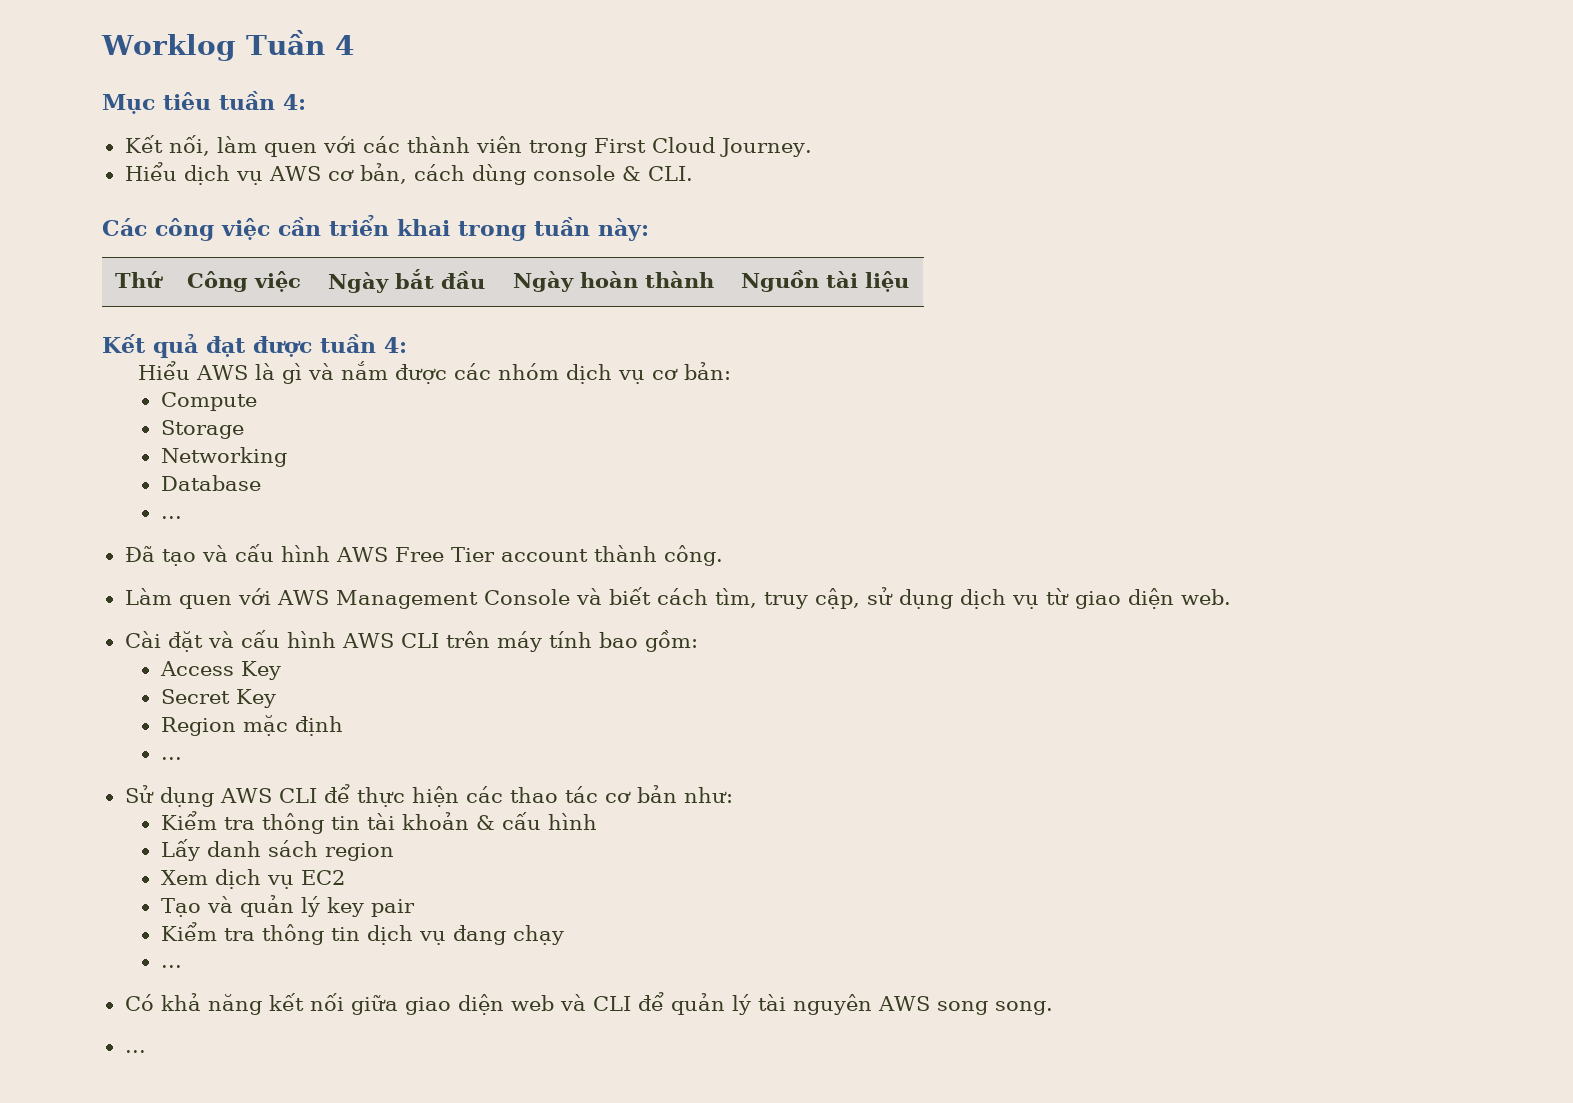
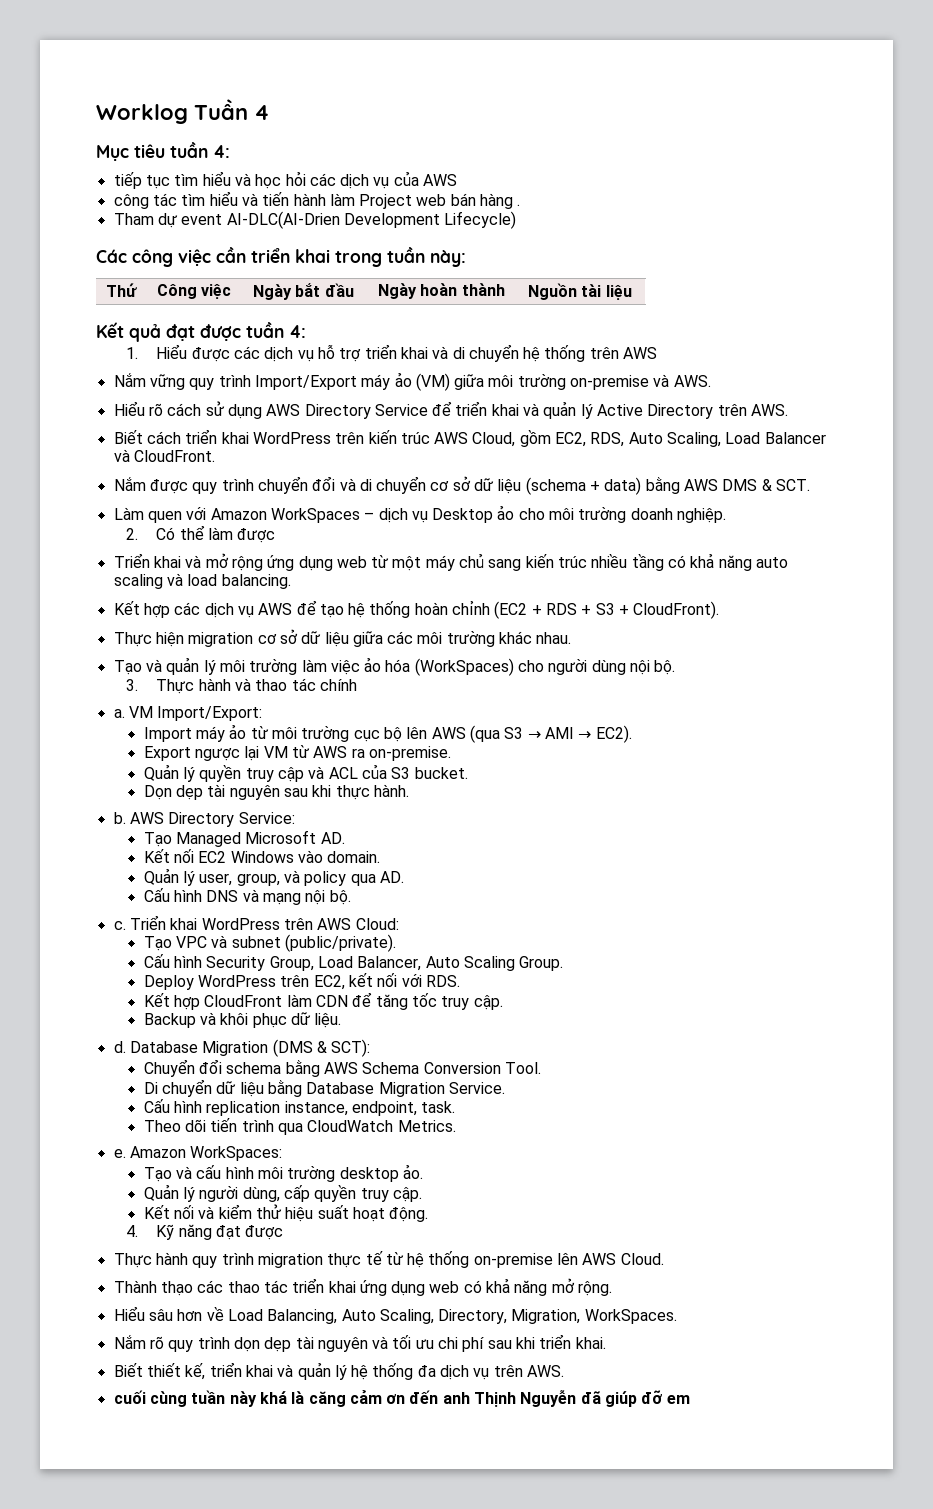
- Kết nối, làm quen với các thành viên trong First Cloud Journey.
- Hiểu dịch vụ AWS cơ bản, cách dùng console & CLI.
+ tiếp tục tìm hiểu và học hỏi các dịch vụ của AWS
+ công tác tìm hiểu và tiến hành làm Project web bán hàng .
+ Tham dự event AI-DLC(AI-Drien Development Lifecycle)
- Hiểu AWS là gì và nắm được các nhóm dịch vụ cơ bản:
- Compute
- Storage
- Networking
- Database
- ...
- Đã tạo và cấu hình AWS Free Tier account thành công.
- Làm quen với AWS Management Console và biết cách tìm, truy cập, sử dụng dịch vụ từ giao diện web.
- Cài đặt và cấu hình AWS CLI trên máy tính bao gồm:
- Access Key
- Secret Key
- Region mặc định
- ...
- Sử dụng AWS CLI để thực hiện các thao tác cơ bản như:
- Kiểm tra thông tin tài khoản & cấu hình
- Lấy danh sách region
- Xem dịch vụ EC2
- Tạo và quản lý key pair
- Kiểm tra thông tin dịch vụ đang chạy
- ...
- Có khả năng kết nối giữa giao diện web và CLI để quản lý tài nguyên AWS song song.
- ...
+ 1. Hiểu được các dịch vụ hỗ trợ triển khai và di chuyển hệ thống trên AWS
+ Nắm vững quy trình Import/Export máy ảo (VM) giữa môi trường on-premise và AWS.
+ Hiểu rõ cách sử dụng AWS Directory Service để triển khai và quản lý Active Directory trên AWS.
+ Biết cách triển khai WordPress trên kiến trúc AWS Cloud, gồm EC2, RDS, Auto Scaling, Load Balancer và CloudFront.
+ Nắm được quy trình chuyển đổi và di chuyển cơ sở dữ liệu (schema + data) bằng AWS DMS & SCT.
+ Làm quen với Amazon WorkSpaces – dịch vụ Desktop ảo cho môi trường doanh nghiệp.
+ 2. Có thể làm được
+ Triển khai và mở rộng ứng dụng web từ một máy chủ sang kiến trúc nhiều tầng có khả năng auto scaling và load balancing.
+ Kết hợp các dịch vụ AWS để tạo hệ thống hoàn chỉnh (EC2 + RDS + S3 + CloudFront).
+ Thực hiện migration cơ sở dữ liệu giữa các môi trường khác nhau.
+ Tạo và quản lý môi trường làm việc ảo hóa (WorkSpaces) cho người dùng nội bộ.
+ 3. Thực hành và thao tác chính
+ a. VM Import/Export:
+ Import máy ảo từ môi trường cục bộ lên AWS (qua S3 → AMI → EC2).
+ Export ngược lại VM từ AWS ra on-premise.
+ Quản lý quyền truy cập và ACL của S3 bucket.
+ Dọn dẹp tài nguyên sau khi thực hành.
+ b. AWS Directory Service:
+ Tạo Managed Microsoft AD.
+ Kết nối EC2 Windows vào domain.
+ Quản lý user, group, và policy qua AD.
+ Cấu hình DNS và mạng nội bộ.
+ c. Triển khai WordPress trên AWS Cloud:
+ Tạo VPC và subnet (public/private).
+ Cấu hình Security Group, Load Balancer, Auto Scaling Group.
+ Deploy WordPress trên EC2, kết nối với RDS.
+ Kết hợp CloudFront làm CDN để tăng tốc truy cập.
+ Backup và khôi phục dữ liệu.
+ d. Database Migration (DMS & SCT):
+ Chuyển đổi schema bằng AWS Schema Conversion Tool.
+ Di chuyển dữ liệu bằng Database Migration Service.
+ Cấu hình replication instance, endpoint, task.
+ Theo dõi tiến trình qua CloudWatch Metrics.
+ e. Amazon WorkSpaces:
+ Tạo và cấu hình môi trường desktop ảo.
+ Quản lý người dùng, cấp quyền truy cập.
+ Kết nối và kiểm thử hiệu suất hoạt động.
+ 4. Kỹ năng đạt được
+ Thực hành quy trình migration thực tế từ hệ thống on-premise lên AWS Cloud.
+ Thành thạo các thao tác triển khai ứng dụng web có khả năng mở rộng.
+ Hiểu sâu hơn về Load Balancing, Auto Scaling, Directory, Migration, WorkSpaces.
+ Nắm rõ quy trình dọn dẹp tài nguyên và tối ưu chi phí sau khi triển khai.
+ Biết thiết kế, triển khai và quản lý hệ thống đa dịch vụ trên AWS.
+ cuối cùng tuần này khá là căng cảm ơn đến anh Thịnh Nguyễn đã giúp đỡ em

